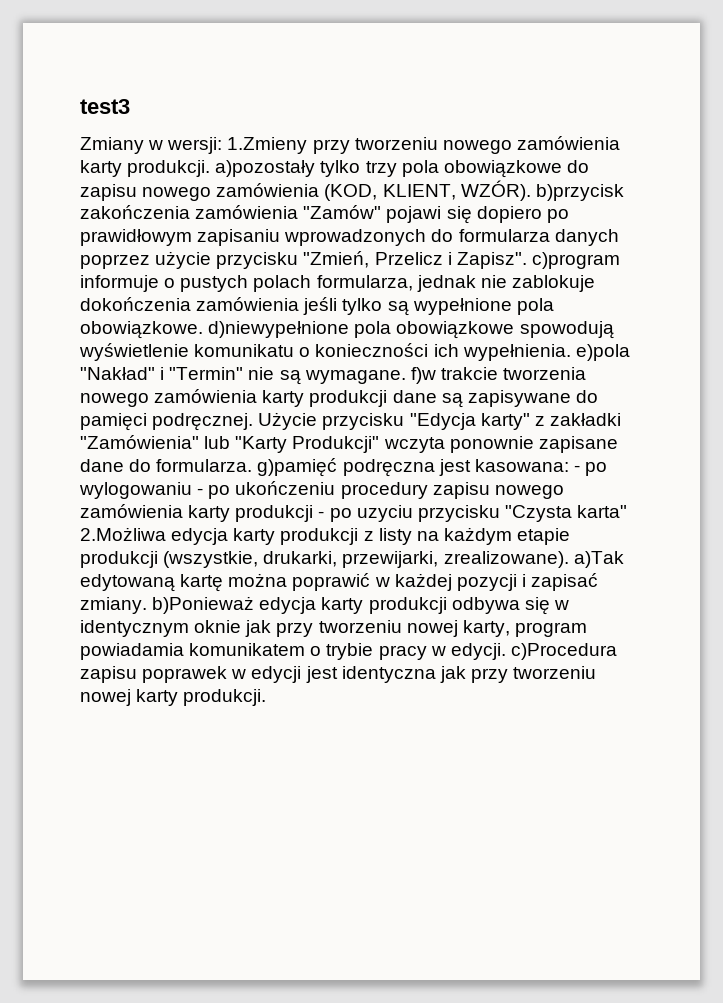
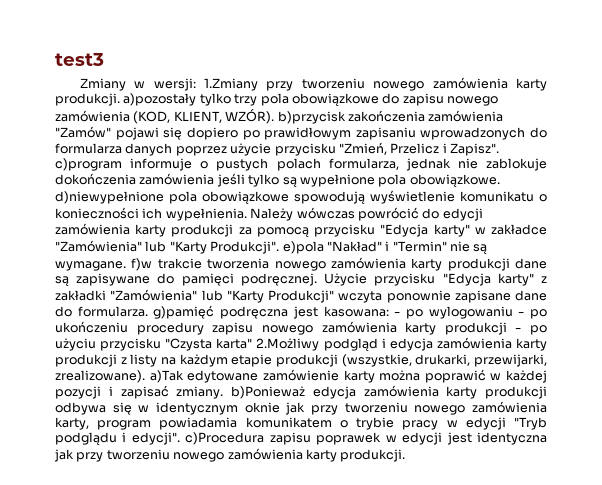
- 1.Zmieny przy tworzeniu nowego zamówienia karty produkcji. a)pozostały tylko trzy pola obowiązkowe do zapisu nowego zamówienia (KOD, KLIENT, WZÓR). b)przycisk zakończenia zamówienia "Zamów" pojawi się dopiero po prawidłowym zapisaniu wprowadzonych do formularza danych poprzez użycie przycisku "Zmień, Przelicz i Zapisz". c)program informuje o pustych polach formularza, jednak nie zablokuje dokończenia zamówienia jeśli tylko są wypełnione pola obowiązkowe. d)niewypełnione pola obowiązkowe spowodują wyświetlenie komunikatu o konieczności ich wypełnienia. e)pola "Nakład" i "Termin" nie są wymagane. f)w trakcie tworzenia nowego zamówienia karty produkcji dane są zapisywane do pamięci podręcznej.
+ 1.Zmiany przy tworzeniu nowego zamówienia karty produkcji. a)pozostały tylko trzy pola obowiązkowe do zapisu nowego zamówienia (KOD, KLIENT, WZÓR). b)przycisk zakończenia zamówienia "Zamów" pojawi się dopiero po prawidłowym zapisaniu wprowadzonych do formularza danych poprzez użycie przycisku "Zmień, Przelicz i Zapisz". c)program informuje o pustych polach formularza, jednak nie zablokuje dokończenia zamówienia jeśli tylko są wypełnione pola obowiązkowe. d)niewypełnione pola obowiązkowe spowodują wyświetlenie komunikatu o konieczności ich wypełnienia. Należy wówczas powrócić do edycji zamówienia karty produkcji za pomocą przycisku "Edycja karty" w zakładce "Zamówienia" lub "Karty Produkcji". e)pola "Nakład" i "Termin" nie są wymagane. f)w trakcie tworzenia nowego zamówienia karty produkcji dane są zapisywane do pamięci podręcznej.
- - po wylogowaniu - po ukończeniu procedury zapisu nowego zamówienia karty produkcji - po uzyciu przycisku "Czysta karta" 2.Możliwa edycja karty produkcji z listy na każdym etapie produkcji (wszystkie, drukarki, przewijarki, zrealizowane). a)Tak edytowaną kartę można poprawić w każdej pozycji i zapisać zmiany. b)Ponieważ edycja karty produkcji odbywa się w identycznym oknie jak przy tworzeniu nowej karty, program powiadamia komunikatem o trybie pracy w edycji. c)Procedura zapisu poprawek w edycji jest identyczna jak przy tworzeniu nowej karty produkcji.
+ - po wylogowaniu - po ukończeniu procedury zapisu nowego zamówienia karty produkcji - po użyciu przycisku "Czysta karta" 2.Możliwy podgląd i edycja zamówienia karty produkcji z listy na każdym etapie produkcji (wszystkie, drukarki, przewijarki, zrealizowane). a)Tak edytowane zamówienie karty można poprawić w każdej pozycji i zapisać zmiany. b)Ponieważ edycja zamówienia karty produkcji odbywa się w identycznym oknie jak przy tworzeniu nowego zamówienia karty, program powiadamia komunikatem o trybie pracy w edycji "Tryb podglądu i edycji". c)Procedura zapisu poprawek w edycji jest identyczna jak przy tworzeniu nowego zamówienia karty produkcji.

